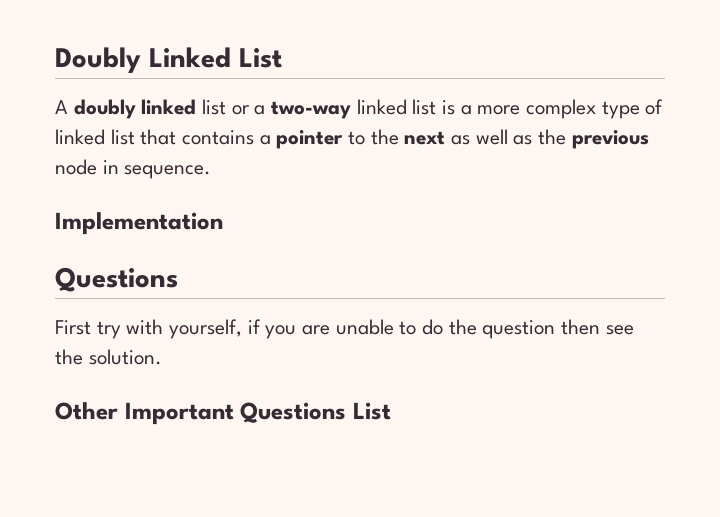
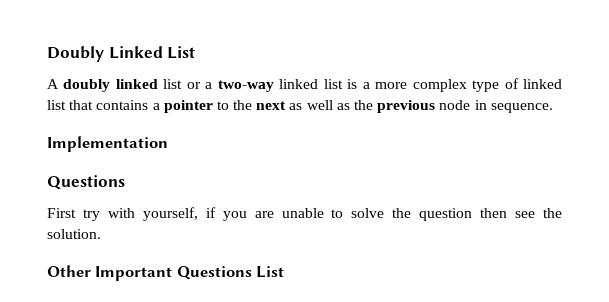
- First try with yourself, if you are unable to do the question then see the solution.
+ First try with yourself, if you are unable to solve the question then see the solution.

